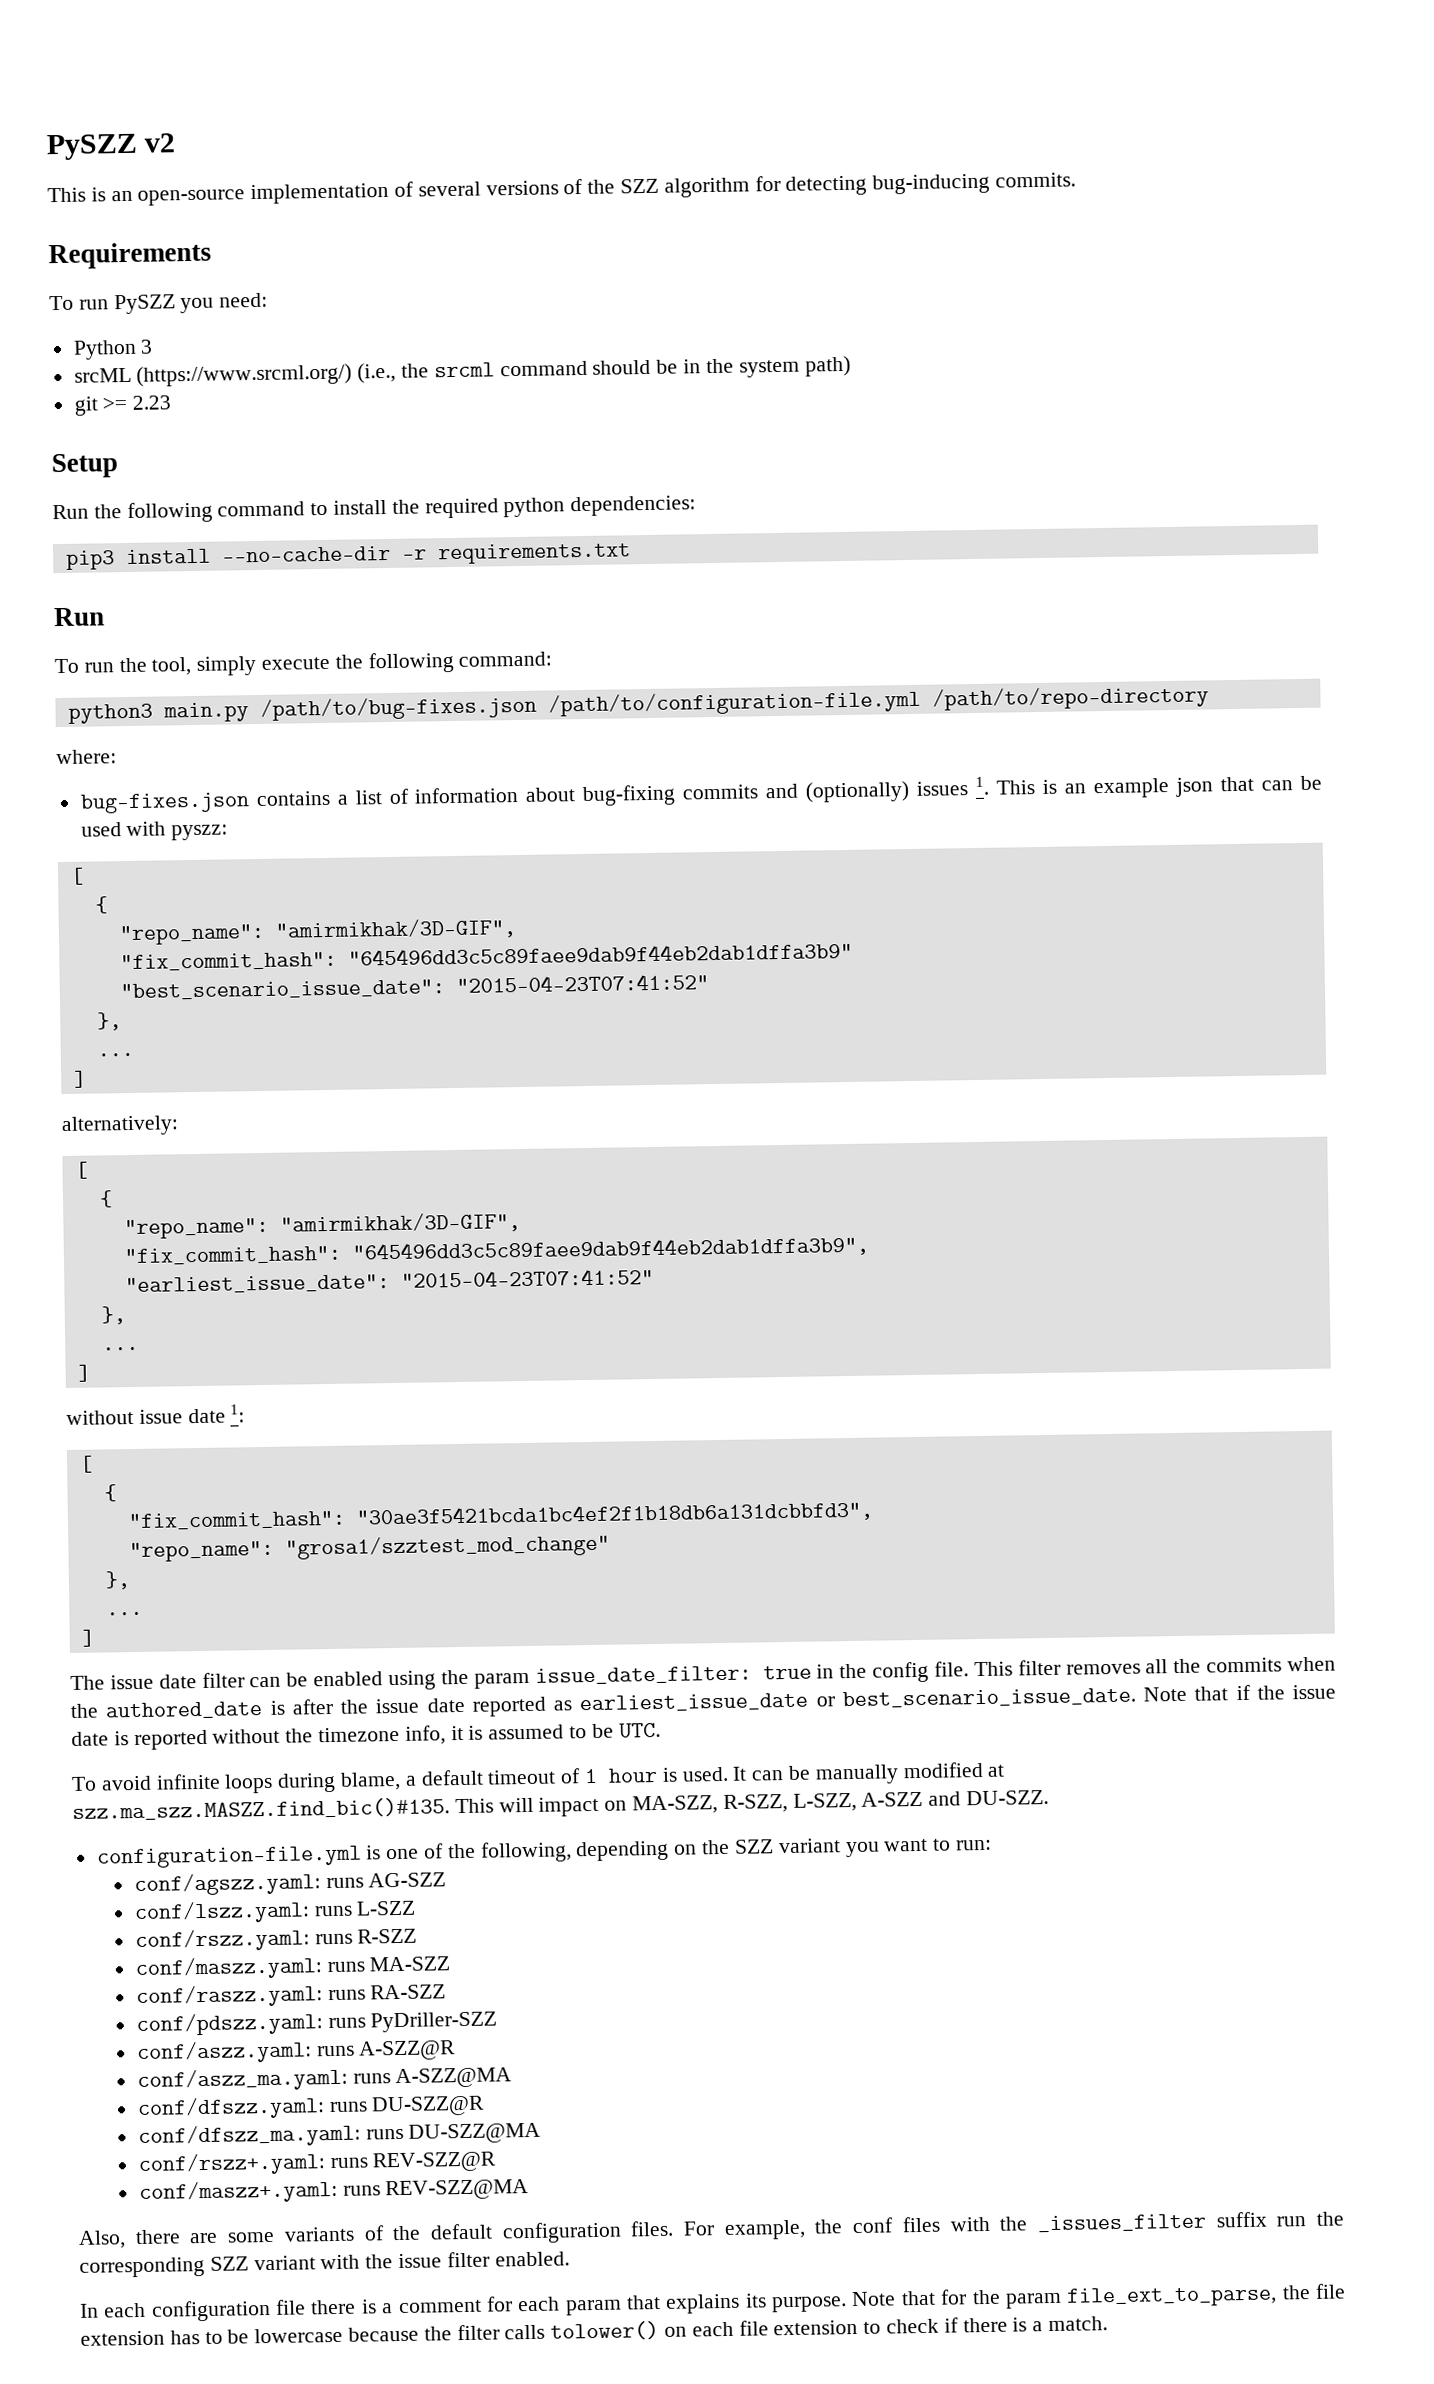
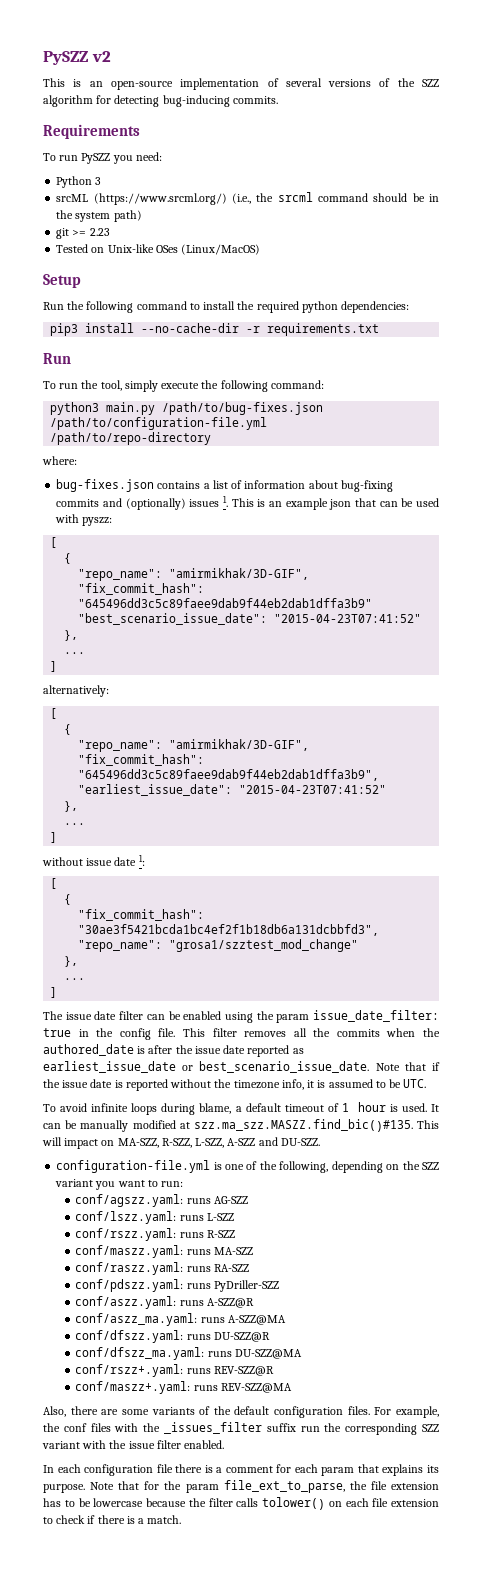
+ Tested on Unix-like OSes (Linux/MacOS)

